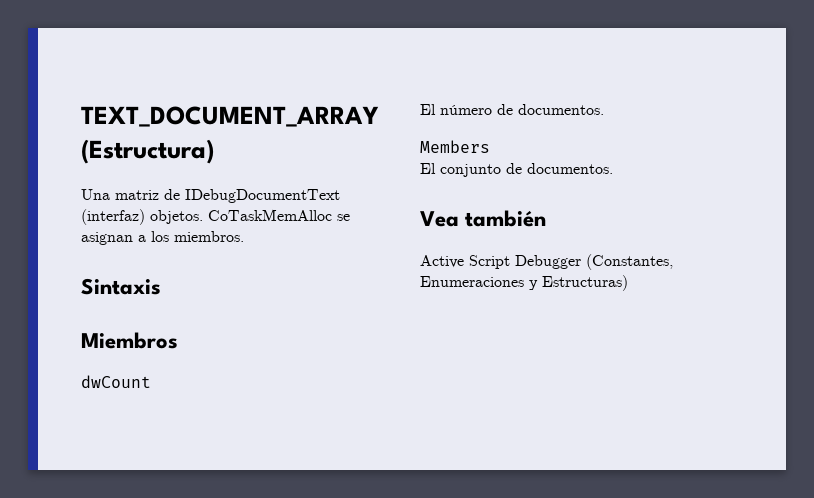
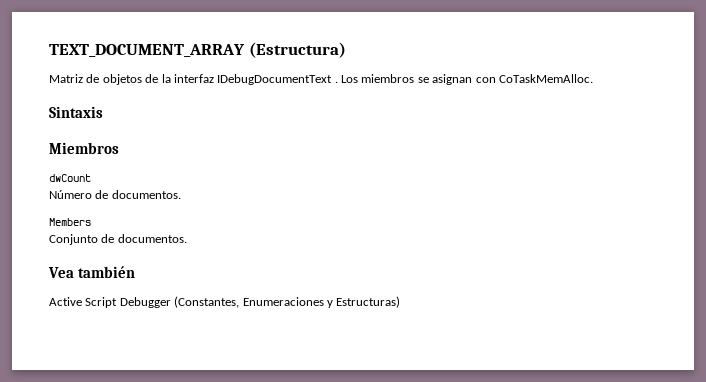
- Una matriz de IDebugDocumentText (interfaz) objetos. CoTaskMemAlloc se asignan a los miembros.
+ Matriz de objetos de la interfaz IDebugDocumentText . Los miembros se asignan con CoTaskMemAlloc.
- El número de documentos.
+ Número de documentos.
- El conjunto de documentos.
+ Conjunto de documentos.

